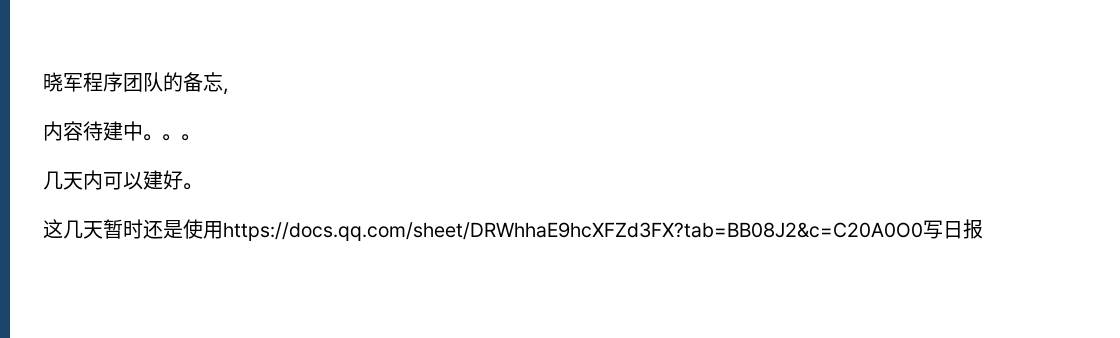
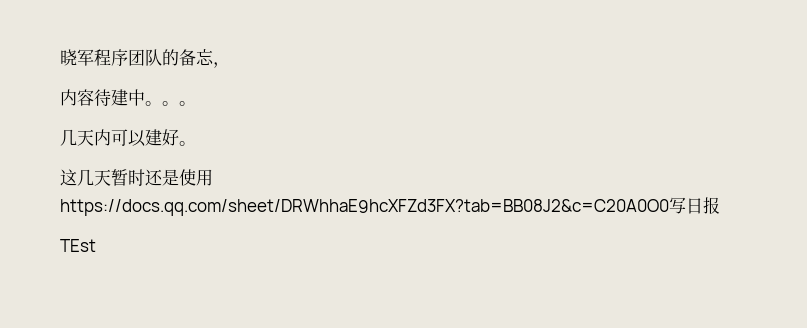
+ TEst

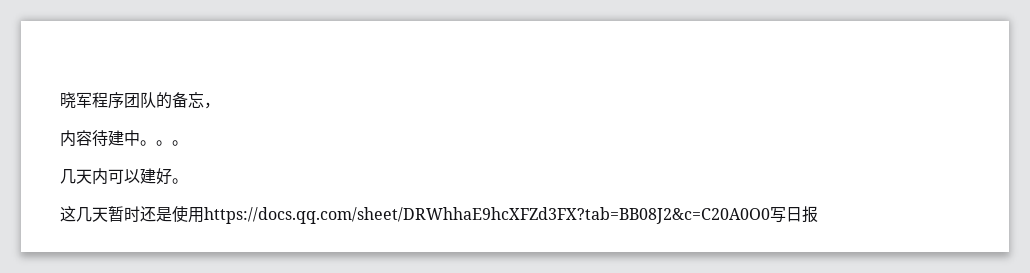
- TEst

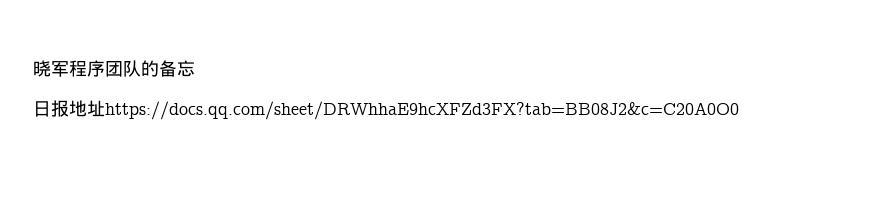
- 晓军程序团队的备忘，
- 内容待建中。。。
- 几天内可以建好。
- 这几天暂时还是使用https://docs.qq.com/sheet/DRWhhaE9hcXFZd3FX?tab=BB08J2&c=C20A0O0写日报
+ 晓军程序团队的备忘
+ 日报地址https://docs.qq.com/sheet/DRWhhaE9hcXFZd3FX?tab=BB08J2&c=C20A0O0

